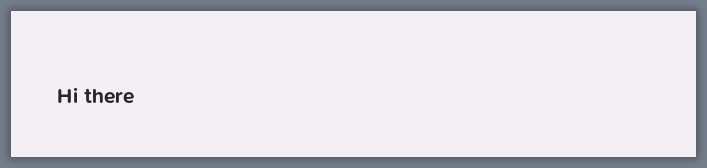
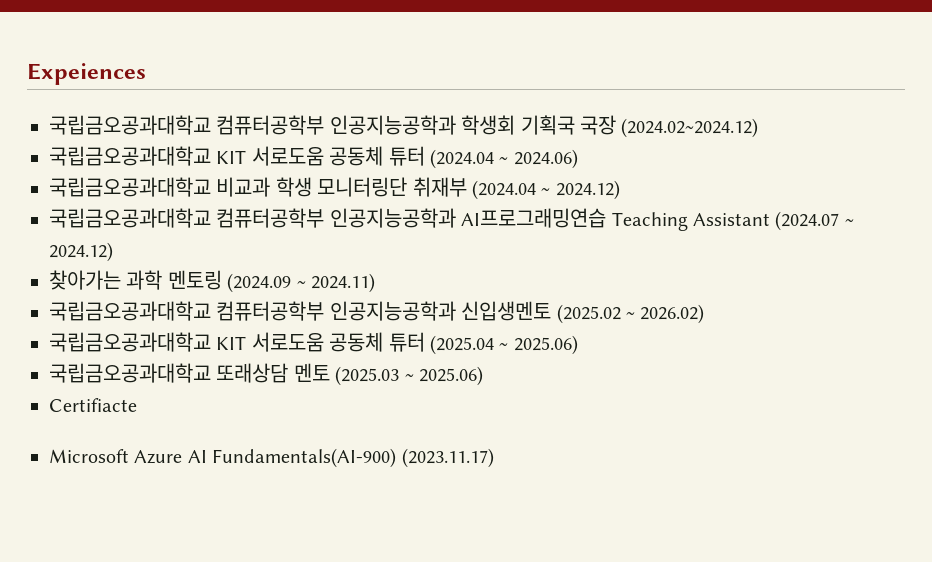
- Hi there
+ Expeiences
+ 국립금오공과대학교 컴퓨터공학부 인공지능공학과 학생회 기획국 국장 (2024.02~2024.12)
+ 국립금오공과대학교 KIT 서로도움 공동체 튜터 (2024.04 ~ 2024.06)
+ 국립금오공과대학교 비교과 학생 모니터링단 취재부 (2024.04 ~ 2024.12)
+ 국립금오공과대학교 컴퓨터공학부 인공지능공학과 AI프로그래밍연습 Teaching Assistant (2024.07 ~ 2024.12)
+ 찾아가는 과학 멘토링 (2024.09 ~ 2024.11)
+ 국립금오공과대학교 컴퓨터공학부 인공지능공학과 신입생멘토 (2025.02 ~ 2026.02)
+ 국립금오공과대학교 KIT 서로도움 공동체 튜터 (2025.04 ~ 2025.06)
+ 국립금오공과대학교 또래상담 멘토 (2025.03 ~ 2025.06)
+ Certifiacte
+ Microsoft Azure AI Fundamentals(AI-900) (2023.11.17)

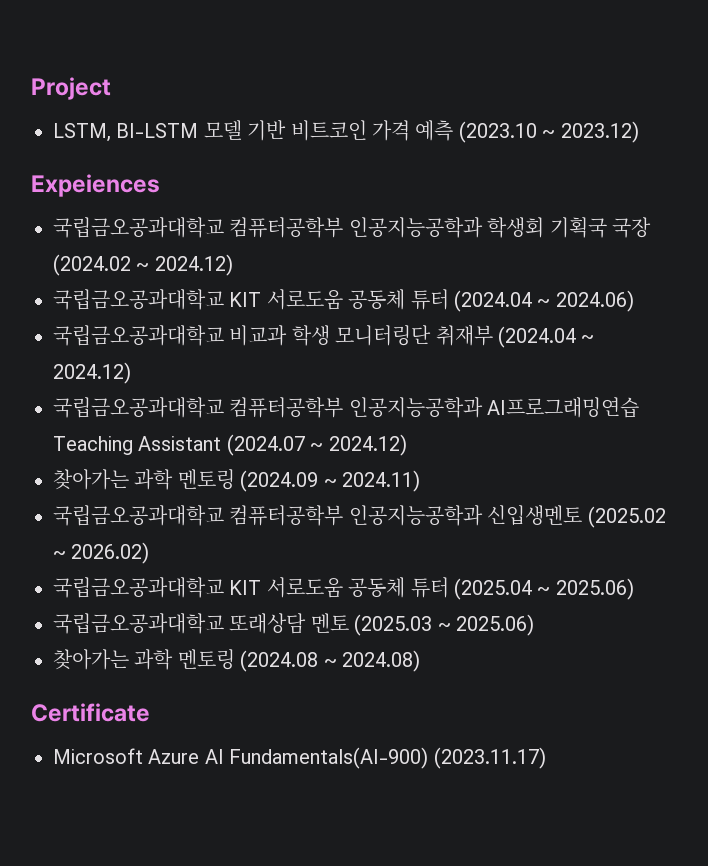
+ Project
+ LSTM, BI-LSTM 모델 기반 비트코인 가격 예측 (2023.10 ~ 2023.12)
- 국립금오공과대학교 컴퓨터공학부 인공지능공학과 학생회 기획국 국장 (2024.02~2024.12)
+ 국립금오공과대학교 컴퓨터공학부 인공지능공학과 학생회 기획국 국장 (2024.02 ~ 2024.12)
- Certifiacte
+ 찾아가는 과학 멘토링 (2024.08 ~ 2024.08)
+ Certificate

